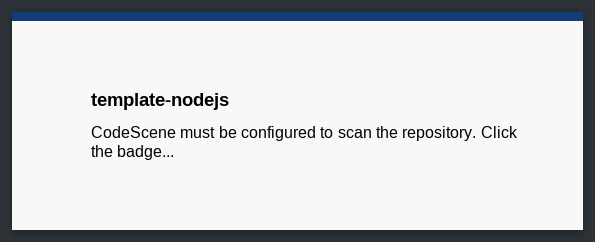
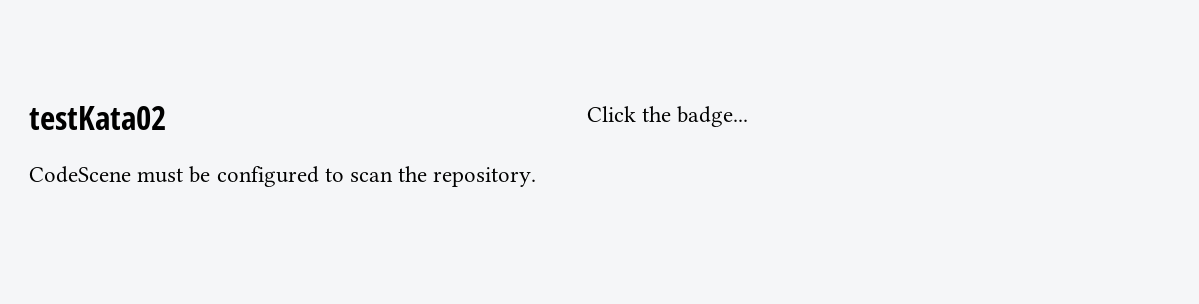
- template-nodejs
+ testKata02

